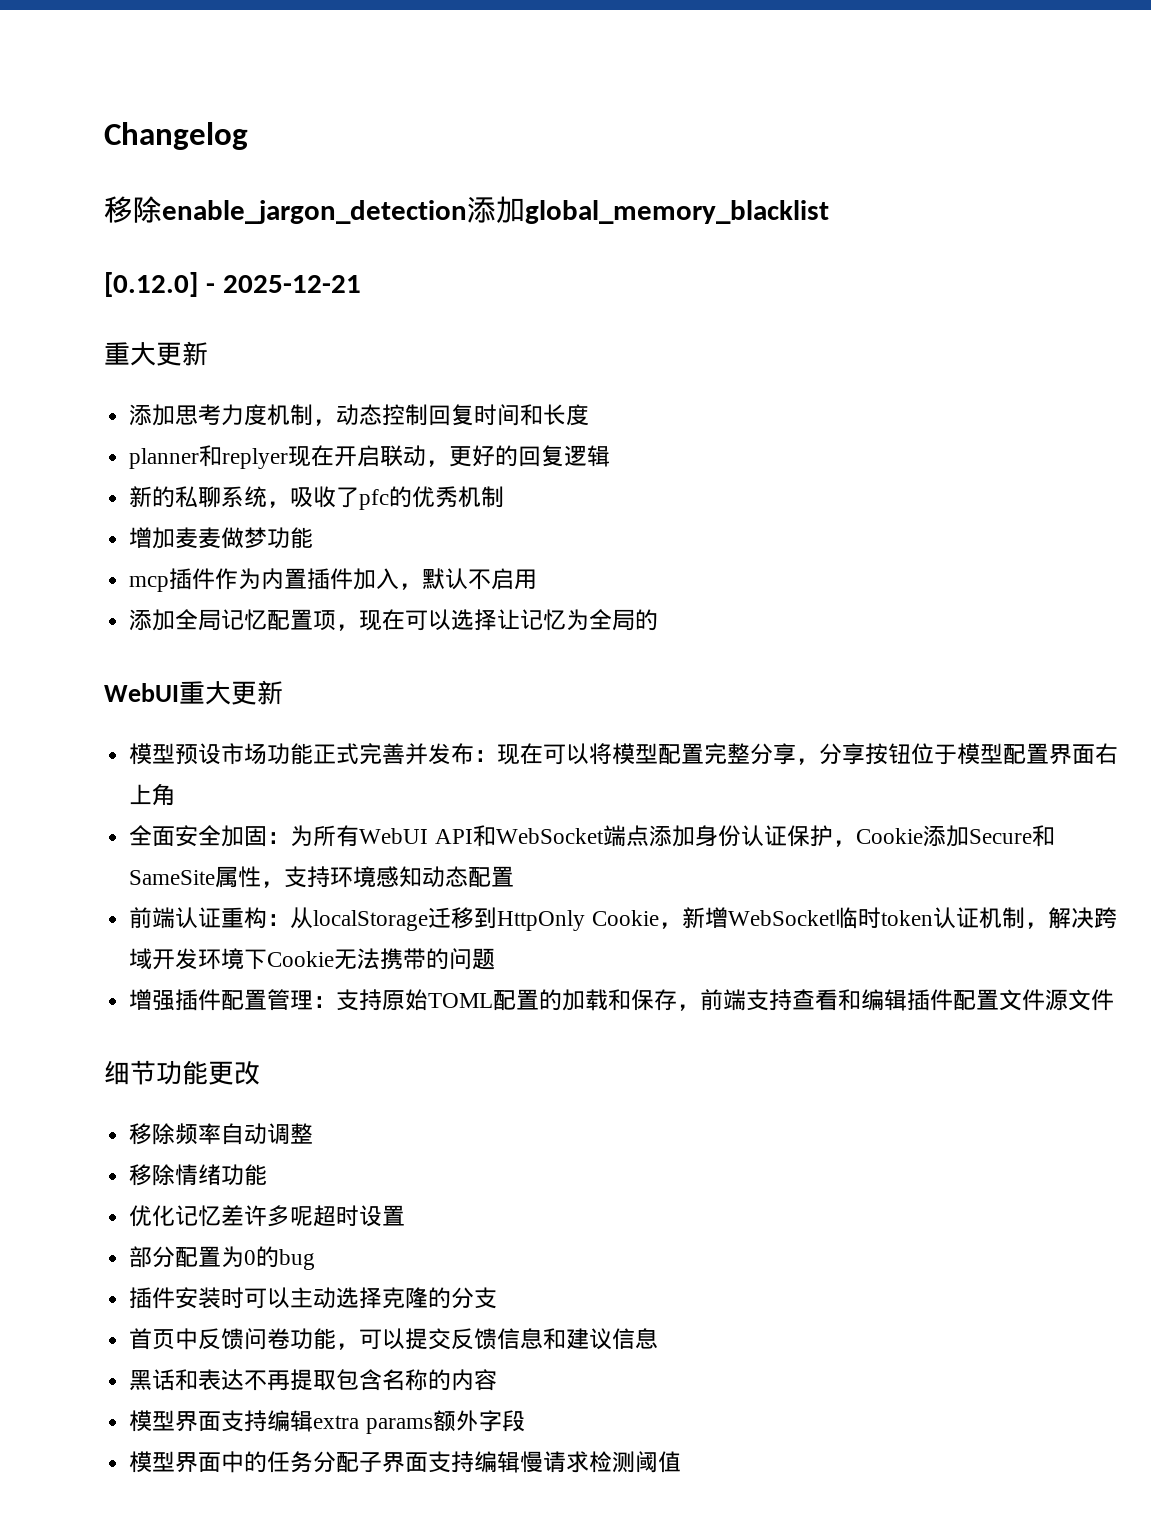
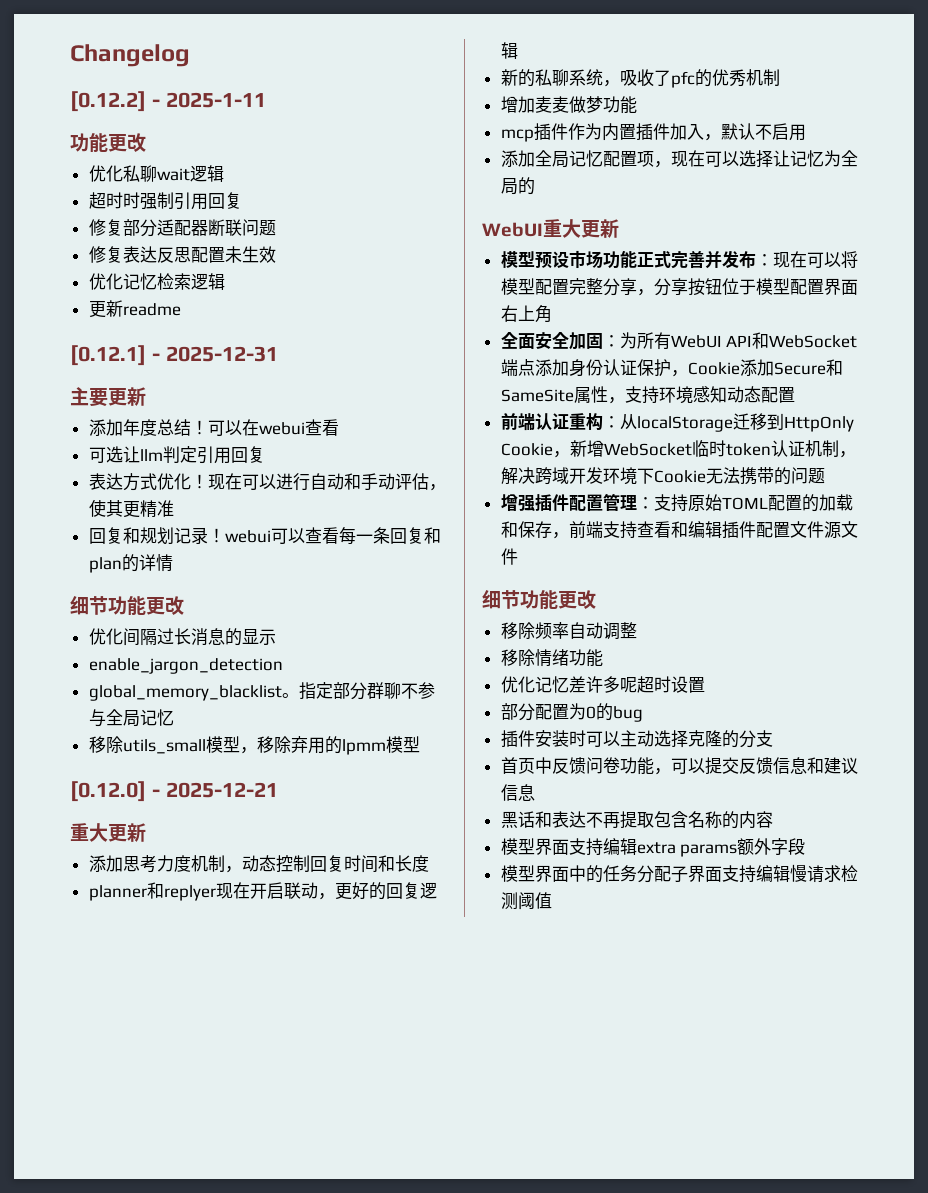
- 移除enable_jargon_detection添加global_memory_blacklist
+ [0.12.2] - 2025-1-11
+ 功能更改
+ 优化私聊wait逻辑
+ 超时时强制引用回复
+ 修复部分适配器断联问题
+ 修复表达反思配置未生效
+ 优化记忆检索逻辑
+ 更新readme
+ [0.12.1] - 2025-12-31
+ 主要更新
+ 添加年度总结！可以在webui查看
+ 可选让llm判定引用回复
+ 表达方式优化！现在可以进行自动和手动评估，使其更精准
+ 回复和规划记录！webui可以查看每一条回复和plan的详情
+ 细节功能更改
+ 优化间隔过长消息的显示
+ enable_jargon_detection
+ global_memory_blacklist。指定部分群聊不参与全局记忆
+ 移除utils_small模型，移除弃用的lpmm模型

